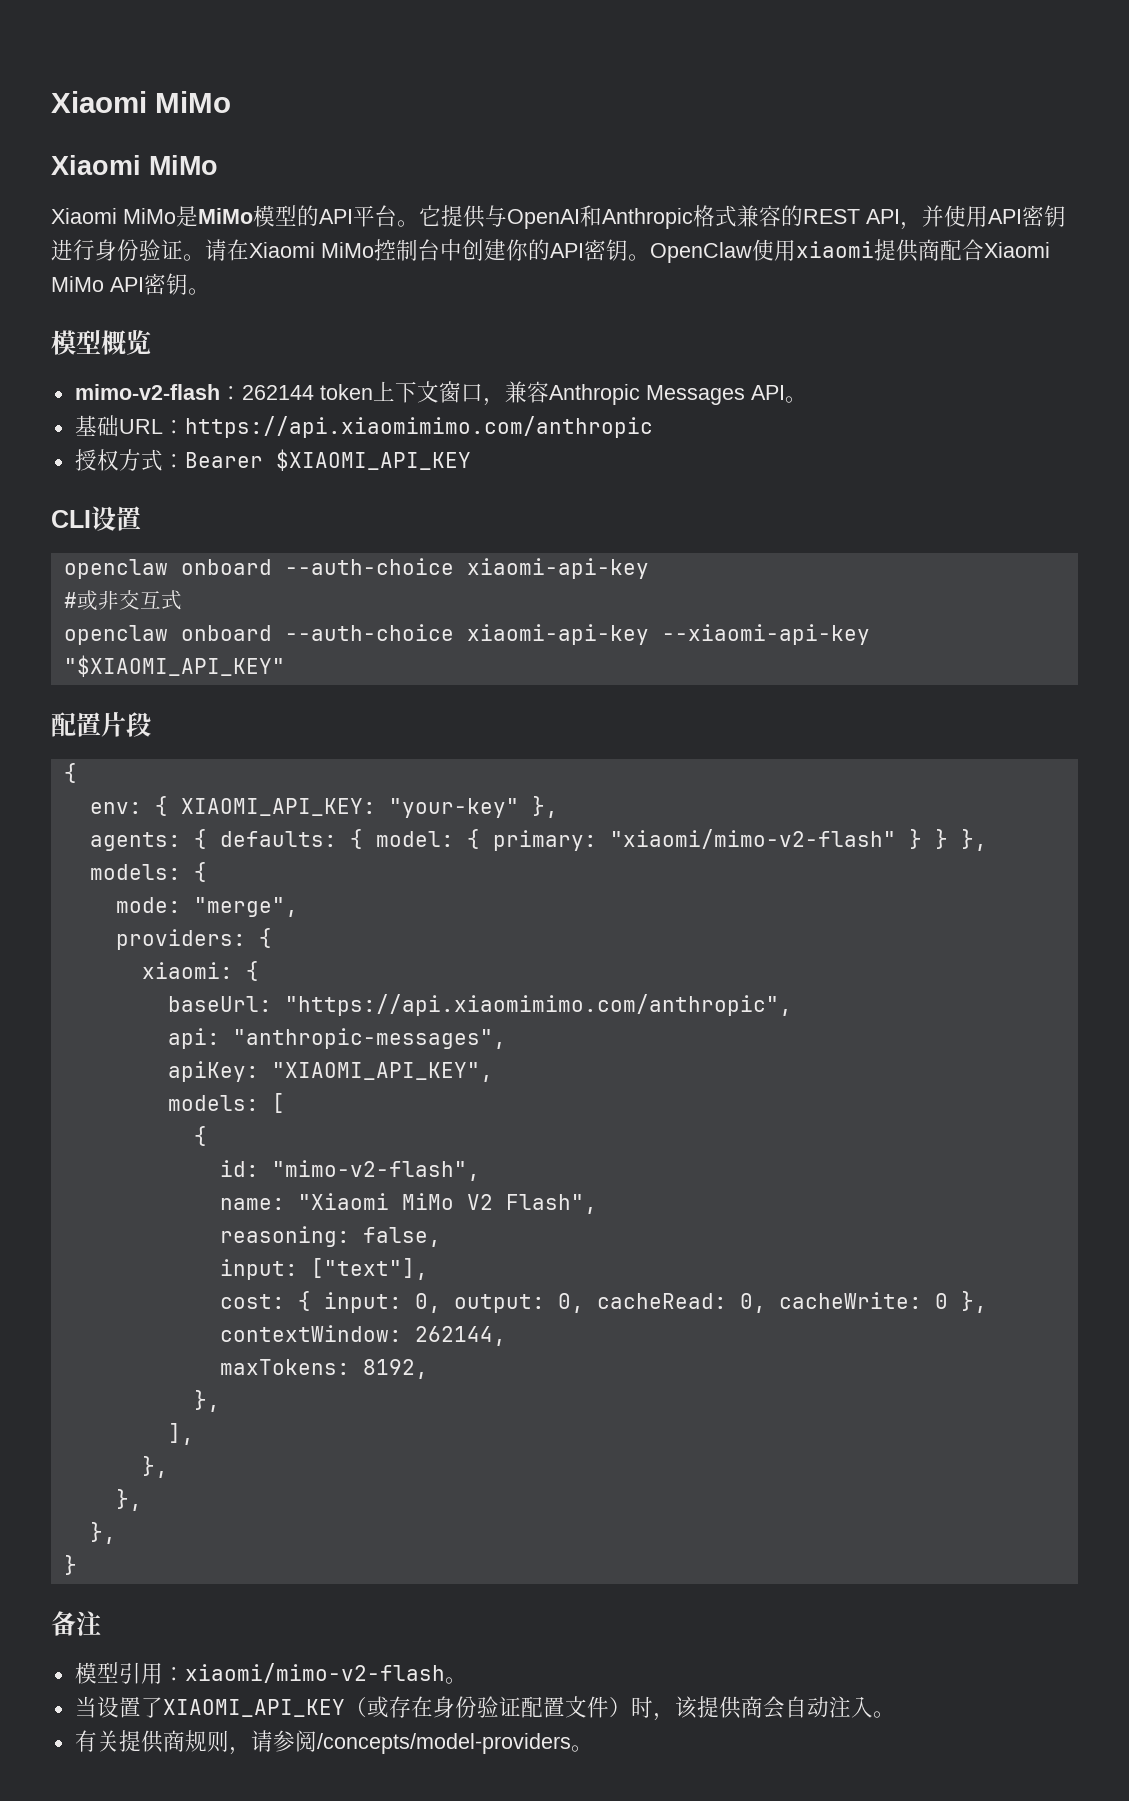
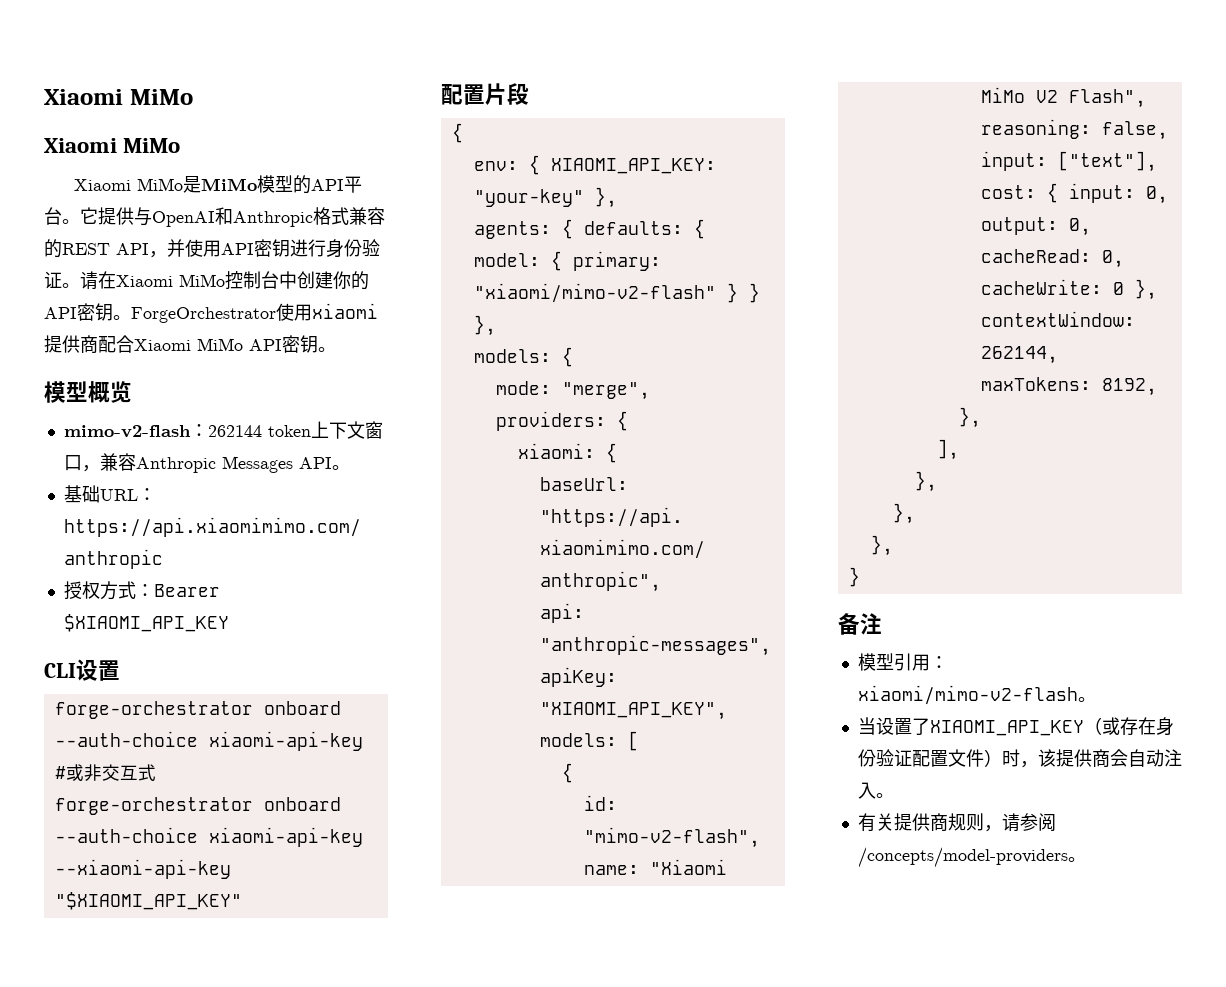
- OpenClaw使用xiaomi提供商配合Xiaomi MiMo API密钥。
+ ForgeOrchestrator使用xiaomi提供商配合Xiaomi MiMo API密钥。
  CLI设置
- openclaw onboard --auth-choice xiaomi-api-key
+ forge-orchestrator onboard --auth-choice xiaomi-api-key
- openclaw onboard --auth-choice xiaomi-api-key --xiaomi-api-key "$XIAOMI_API_KEY"
+ forge-orchestrator onboard --auth-choice xiaomi-api-key --xiaomi-api-key "$XIAOMI_API_KEY"

